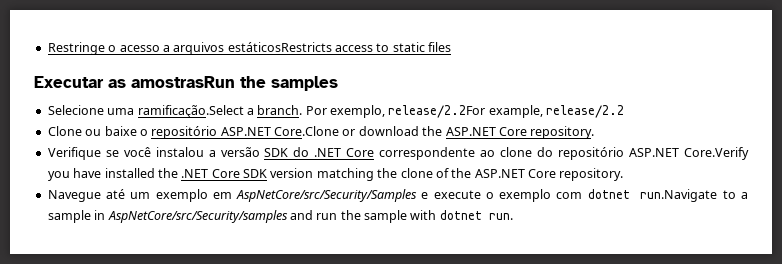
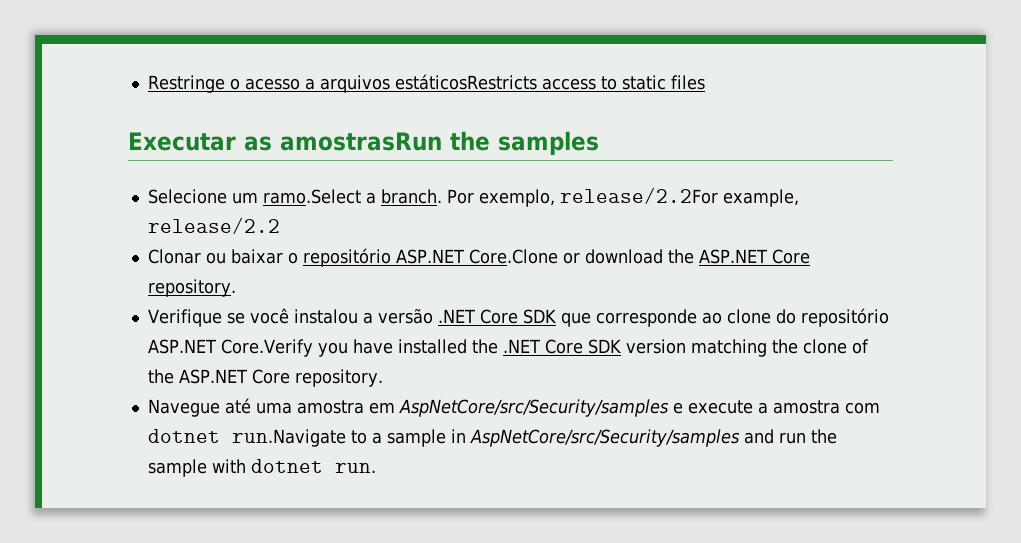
- Selecione uma ramificação.Select a branch.
+ Selecione um ramo.Select a branch.
- Clone ou baixe o repositório ASP.NET Core.Clone or download the ASP.NET Core repository.
+ Clonar ou baixar o repositório ASP.NET Core.Clone or download the ASP.NET Core repository.
- Verifique se você instalou a versão SDK do .NET Core correspondente ao clone do repositório ASP.NET Core.Verify you have installed the .NET Core SDK version matching the clone of the ASP.NET Core repository.
+ Verifique se você instalou a versão .NET Core SDK que corresponde ao clone do repositório ASP.NET Core.Verify you have installed the .NET Core SDK version matching the clone of the ASP.NET Core repository.
- Navegue até um exemplo em AspNetCore/src/Security/Samples e execute o exemplo com dotnet run.Navigate to a sample in AspNetCore/src/Security/samples and run the sample with dotnet run.
+ Navegue até uma amostra em AspNetCore/src/Security/samples e execute a amostra com dotnet run.Navigate to a sample in AspNetCore/src/Security/samples and run the sample with dotnet run.

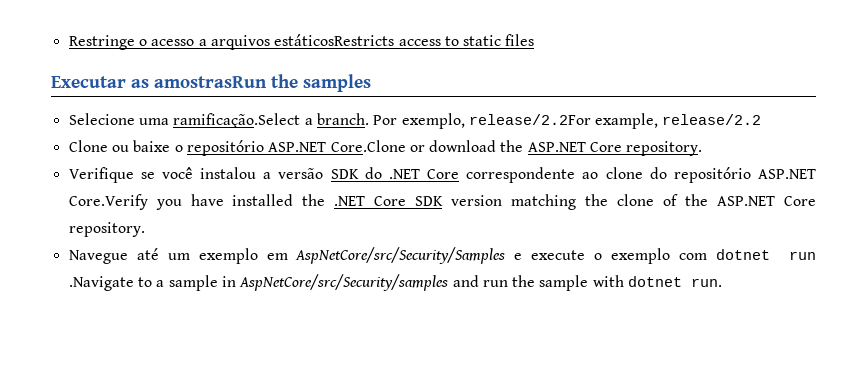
- Selecione um ramo.Select a branch.
+ Selecione uma ramificação.Select a branch.
- Clonar ou baixar o repositório ASP.NET Core.Clone or download the ASP.NET Core repository.
+ Clone ou baixe o repositório ASP.NET Core.Clone or download the ASP.NET Core repository.
- Verifique se você instalou a versão .NET Core SDK que corresponde ao clone do repositório ASP.NET Core.Verify you have installed the .NET Core SDK version matching the clone of the ASP.NET Core repository.
+ Verifique se você instalou a versão SDK do .NET Core correspondente ao clone do repositório ASP.NET Core.Verify you have installed the .NET Core SDK version matching the clone of the ASP.NET Core repository.
- Navegue até uma amostra em AspNetCore/src/Security/samples e execute a amostra com dotnet run.Navigate to a sample in AspNetCore/src/Security/samples and run the sample with dotnet run.
+ Navegue até um exemplo em AspNetCore/src/Security/Samples e execute o exemplo com dotnet run .Navigate to a sample in AspNetCore/src/Security/samples and run the sample with dotnet run.

